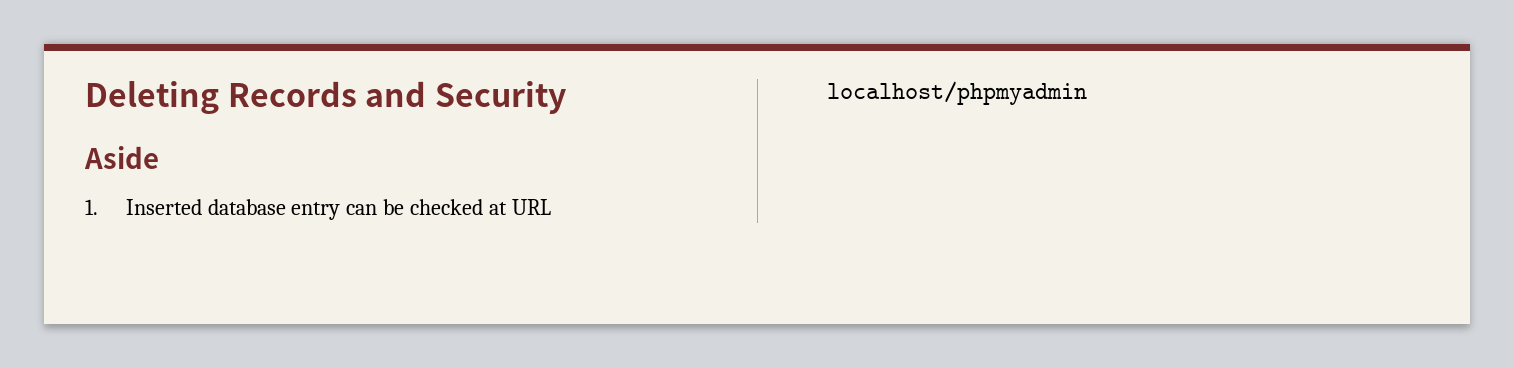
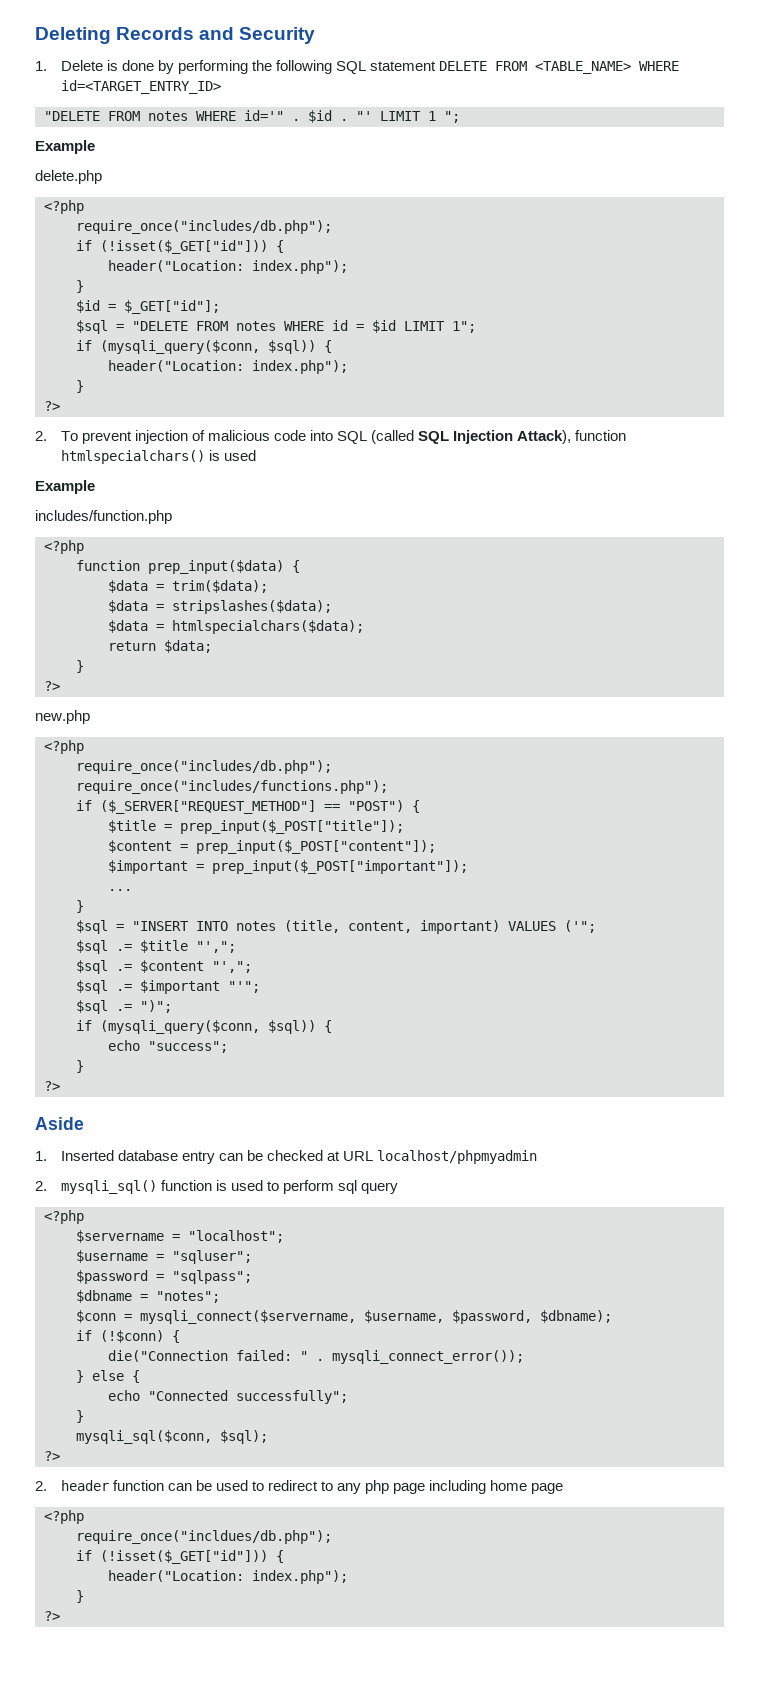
+ 1. Delete is done by performing the following SQL statement DELETE FROM <TABLE_NAME> WHERE id=<TARGET_ENTRY_ID>
+ "DELETE FROM notes WHERE id='" . $id . "' LIMIT 1 ";
+ Example
+ delete.php
+ <?php
+ require_once("includes/db.php");
+ if (!isset($_GET["id"])) {
+ header("Location: index.php");
+ }
+ $id = $_GET["id"];
+ $sql = "DELETE FROM notes WHERE id = $id LIMIT 1";
+ if (mysqli_query($conn, $sql)) {
+ header("Location: index.php");
+ }
+ ?>
+ 2. To prevent injection of malicious code into SQL (called SQL Injection Attack), function htmlspecialchars() is used
+ Example
+ includes/function.php
+ <?php
+ function prep_input($data) {
+ $data = trim($data);
+ $data = stripslashes($data);
+ $data = htmlspecialchars($data);
+ return $data;
+ }
+ ?>
+ new.php
+ <?php
+ require_once("includes/db.php");
+ require_once("includes/functions.php");
+ if ($_SERVER["REQUEST_METHOD"] == "POST") {
+ $title = prep_input($_POST["title"]);
+ $content = prep_input($_POST["content"]);
+ $important = prep_input($_POST["important"]);
+ ...
+ }
+ $sql = "INSERT INTO notes (title, content, important) VALUES ('";
+ $sql .= $title "',";
+ $sql .= $content "',";
+ $sql .= $important "'";
+ $sql .= ")";
+ if (mysqli_query($conn, $sql)) {
+ echo "success";
+ }
+ ?>
+ 2. mysqli_sql() function is used to perform sql query
+ <?php
+ $servername = "localhost";
+ $username = "sqluser";
+ $password = "sqlpass";
+ $dbname = "notes";
+ $conn = mysqli_connect($servername, $username, $password, $dbname);
+ if (!$conn) {
+ die("Connection failed: " . mysqli_connect_error());
+ } else {
+ echo "Connected successfully";
+ }
+ mysqli_sql($conn, $sql);
+ ?>
+ 2. header function can be used to redirect to any php page including home page
+ <?php
+ require_once("incldues/db.php");
+ if (!isset($_GET["id"])) {
+ header("Location: index.php");
+ }
+ ?>

